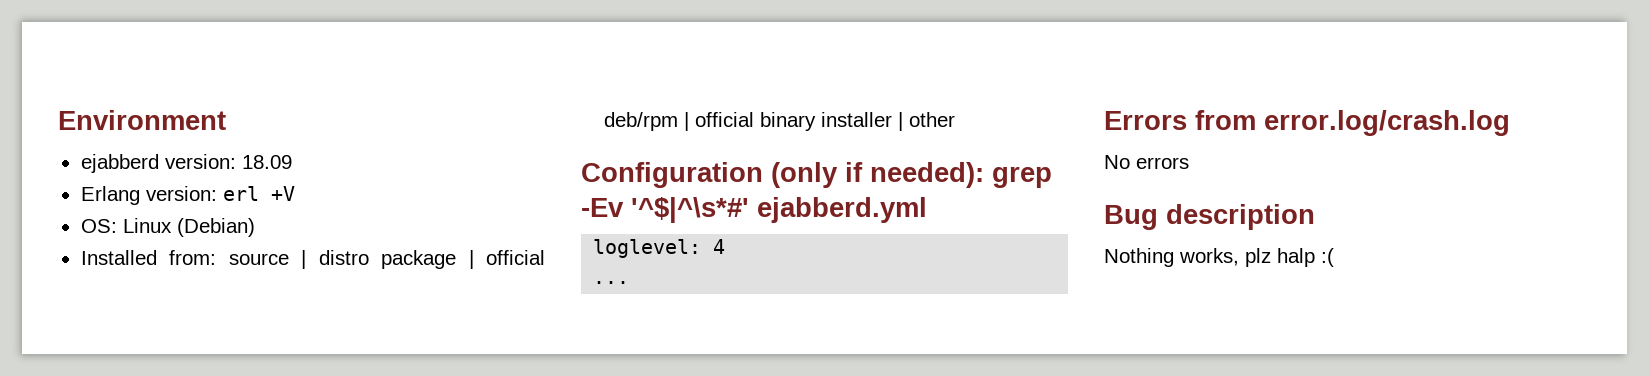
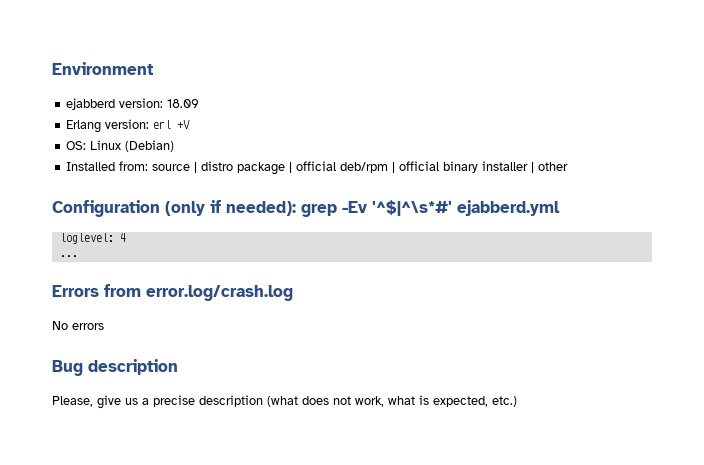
- Nothing works, plz halp :(
+ Please, give us a precise description (what does not work, what is expected, etc.)

